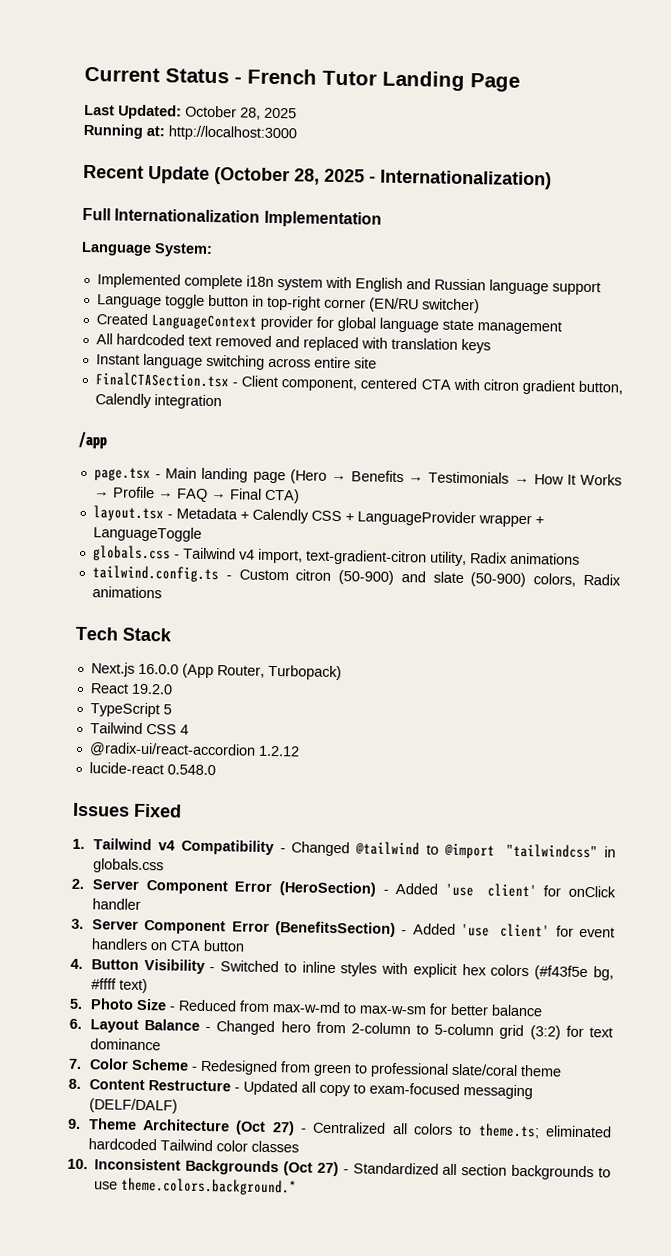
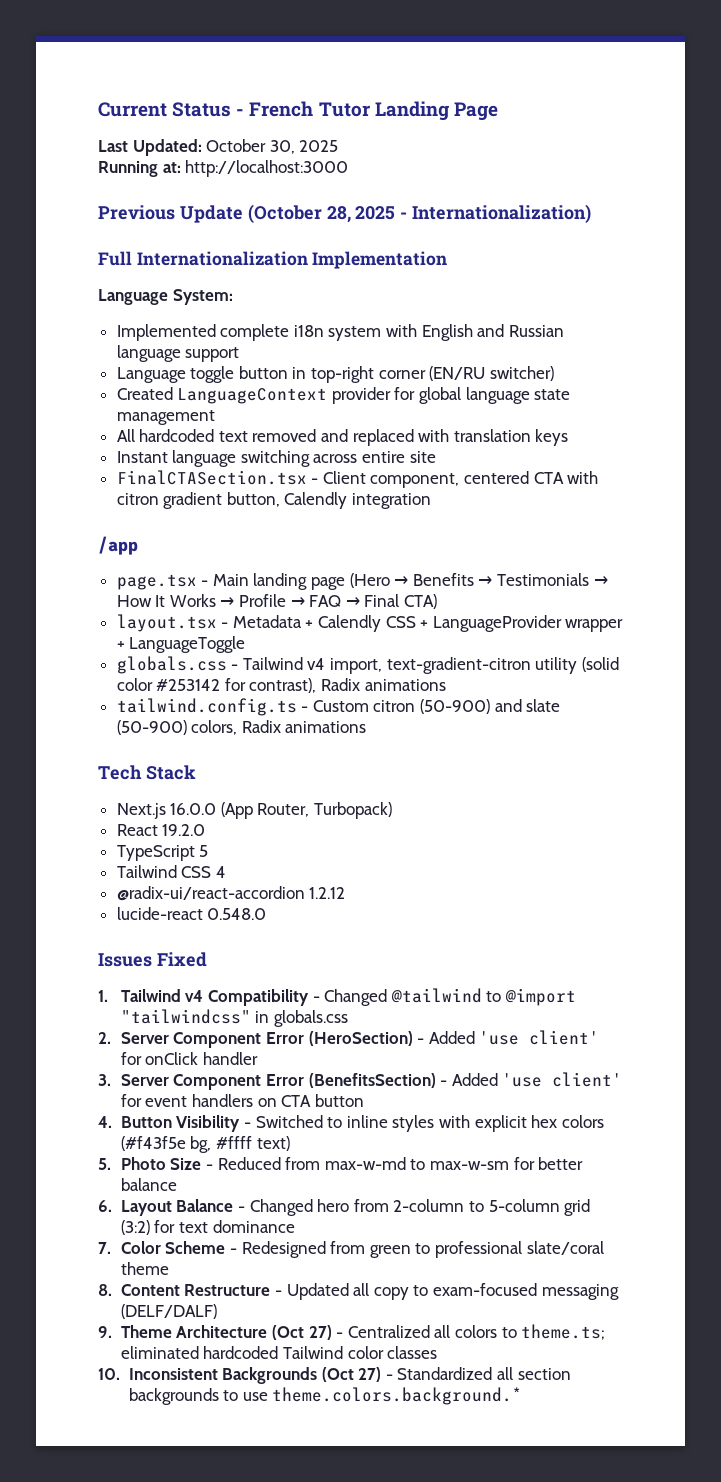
- Last Updated: October 28, 2025
+ Last Updated: October 30, 2025
- Recent Update (October 28, 2025 - Internationalization)
+ Previous Update (October 28, 2025 - Internationalization)
- globals.css - Tailwind v4 import, text-gradient-citron utility, Radix animations
+ globals.css - Tailwind v4 import, text-gradient-citron utility (solid color #253142 for contrast), Radix animations

